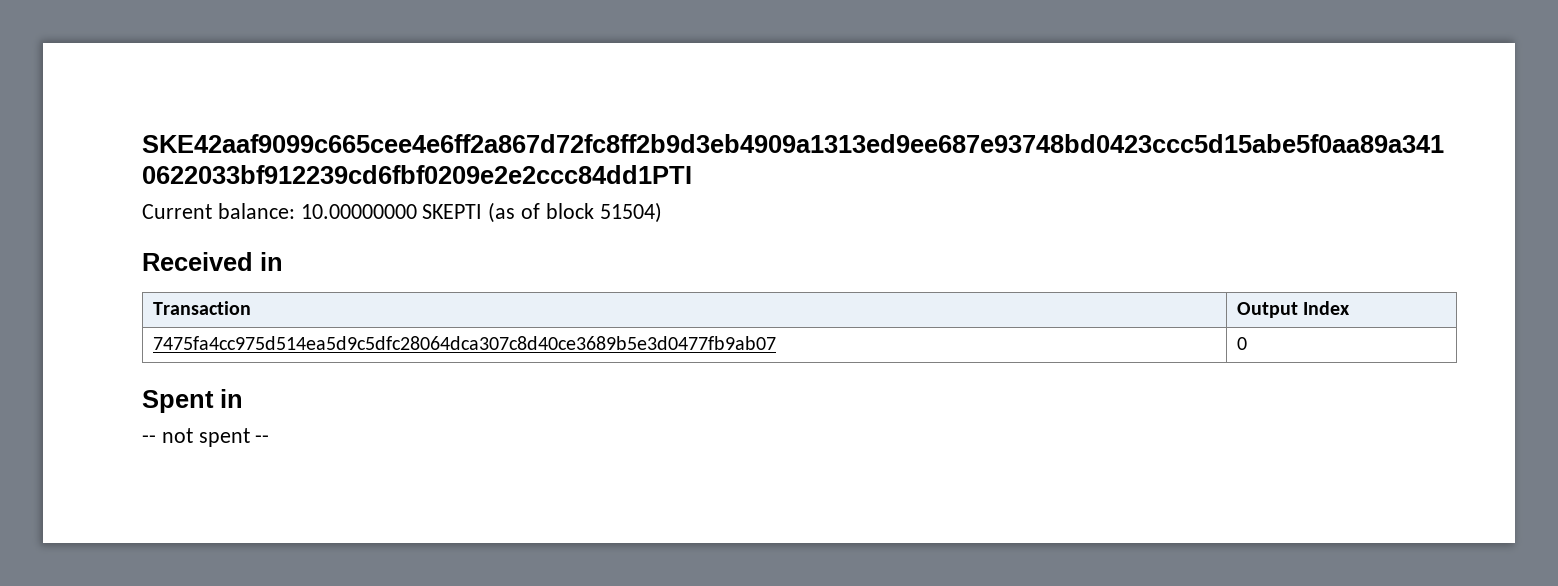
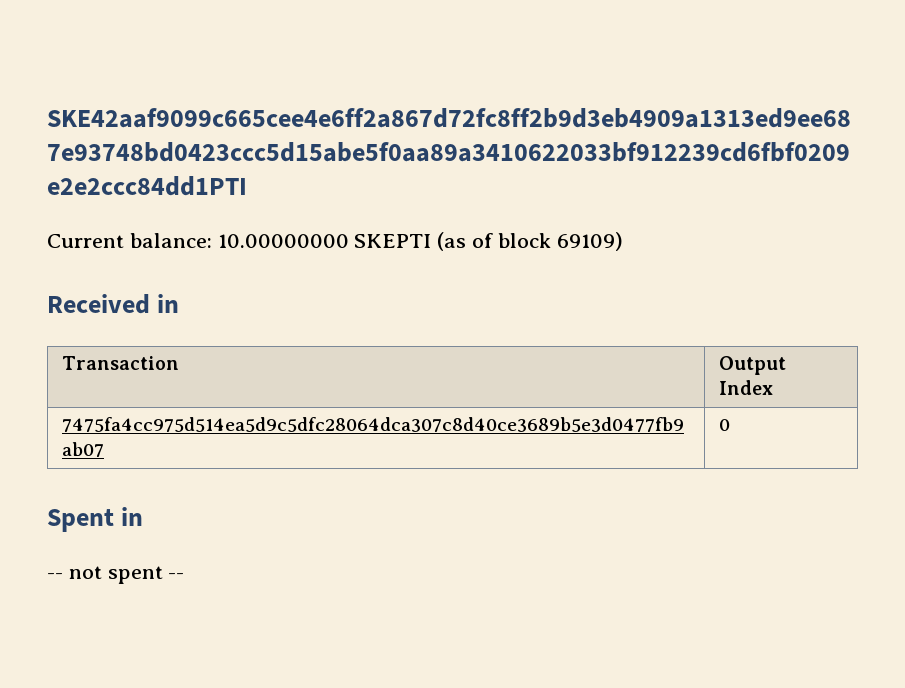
- Current balance: 10.00000000 SKEPTI (as of block 51504)
+ Current balance: 10.00000000 SKEPTI (as of block 69109)

